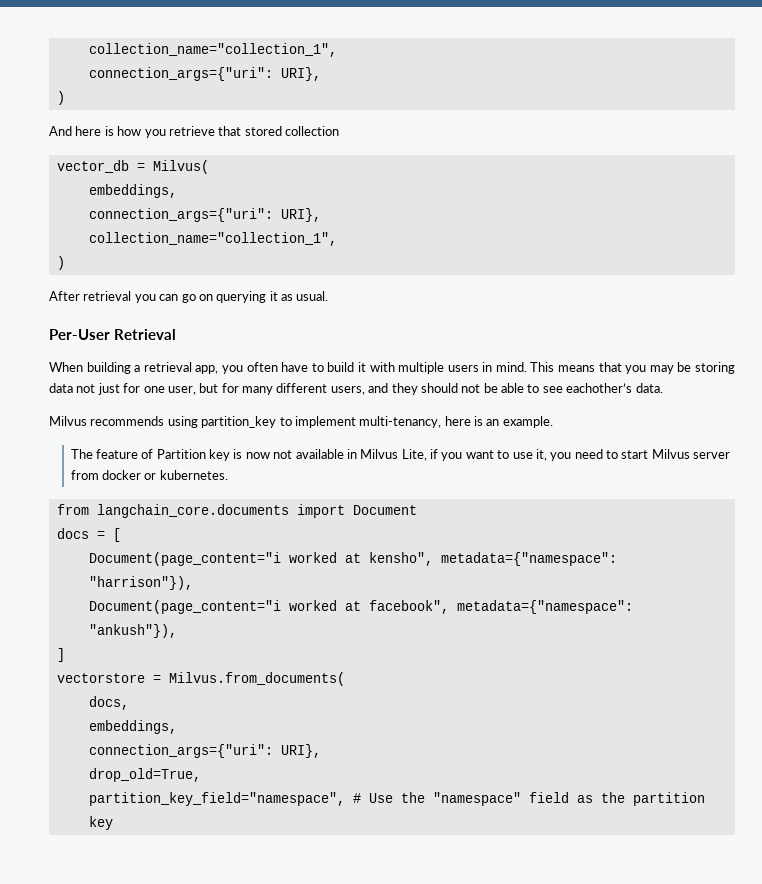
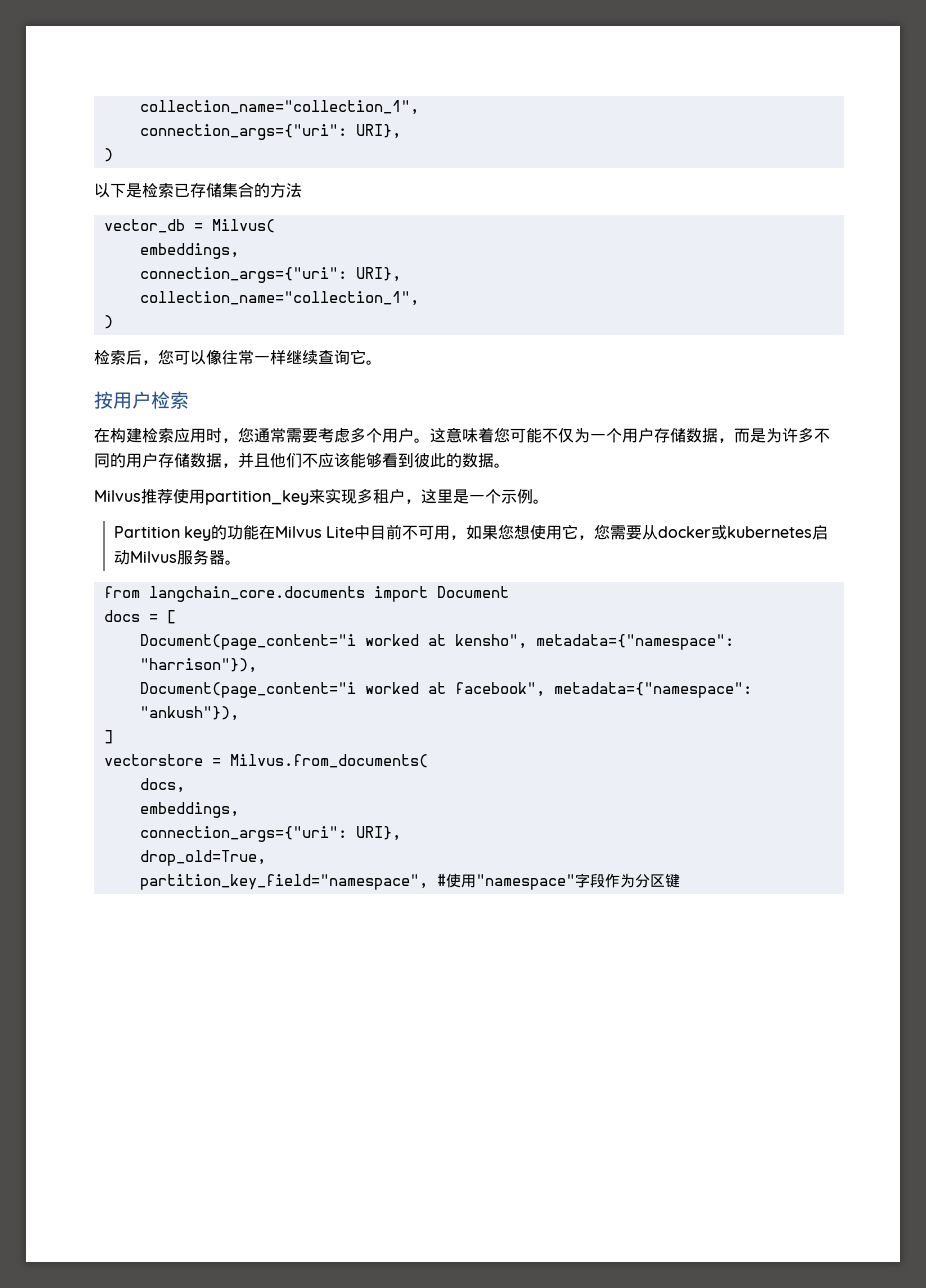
- And here is how you retrieve that stored collection
+ 以下是检索已存储集合的方法
- After retrieval you can go on querying it as usual.
- Per-User Retrieval
- When building a retrieval app, you often have to build it with multiple users in mind. This means that you may be storing data not just for one user, but for many different users, and they should not be able to see eachother’s data.
- Milvus recommends using partition_key to implement multi-tenancy, here is an example.
- The feature of Partition key is now not available in Milvus Lite, if you want to use it, you need to start Milvus server from docker or kubernetes.
+ 检索后，您可以像往常一样继续查询它。
+ 按用户检索
+ 在构建检索应用时，您通常需要考虑多个用户。这意味着您可能不仅为一个用户存储数据，而是为许多不同的用户存储数据，并且他们不应该能够看到彼此的数据。
+ Milvus推荐使用partition_key来实现多租户，这里是一个示例。
+ Partition key的功能在Milvus Lite中目前不可用，如果您想使用它，您需要从docker或kubernetes启动Milvus服务器。
- partition_key_field="namespace", # Use the "namespace" field as the partition key
+ partition_key_field="namespace", #使用"namespace"字段作为分区键

